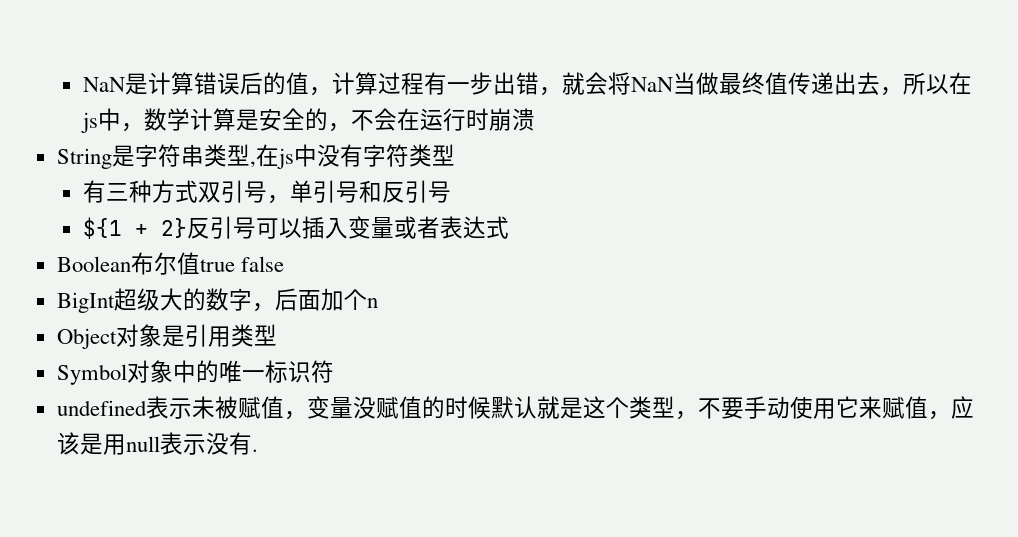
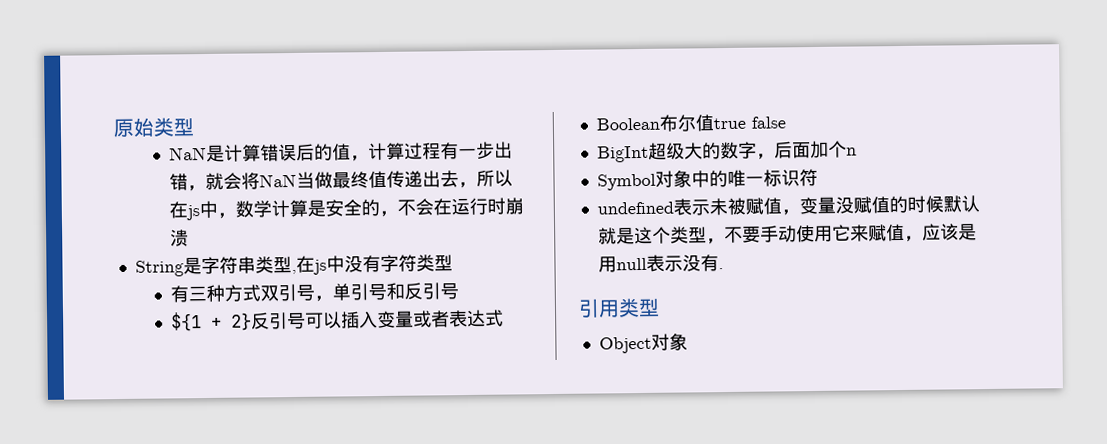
+ 原始类型
- Object对象是引用类型
+ 引用类型
+ Object对象

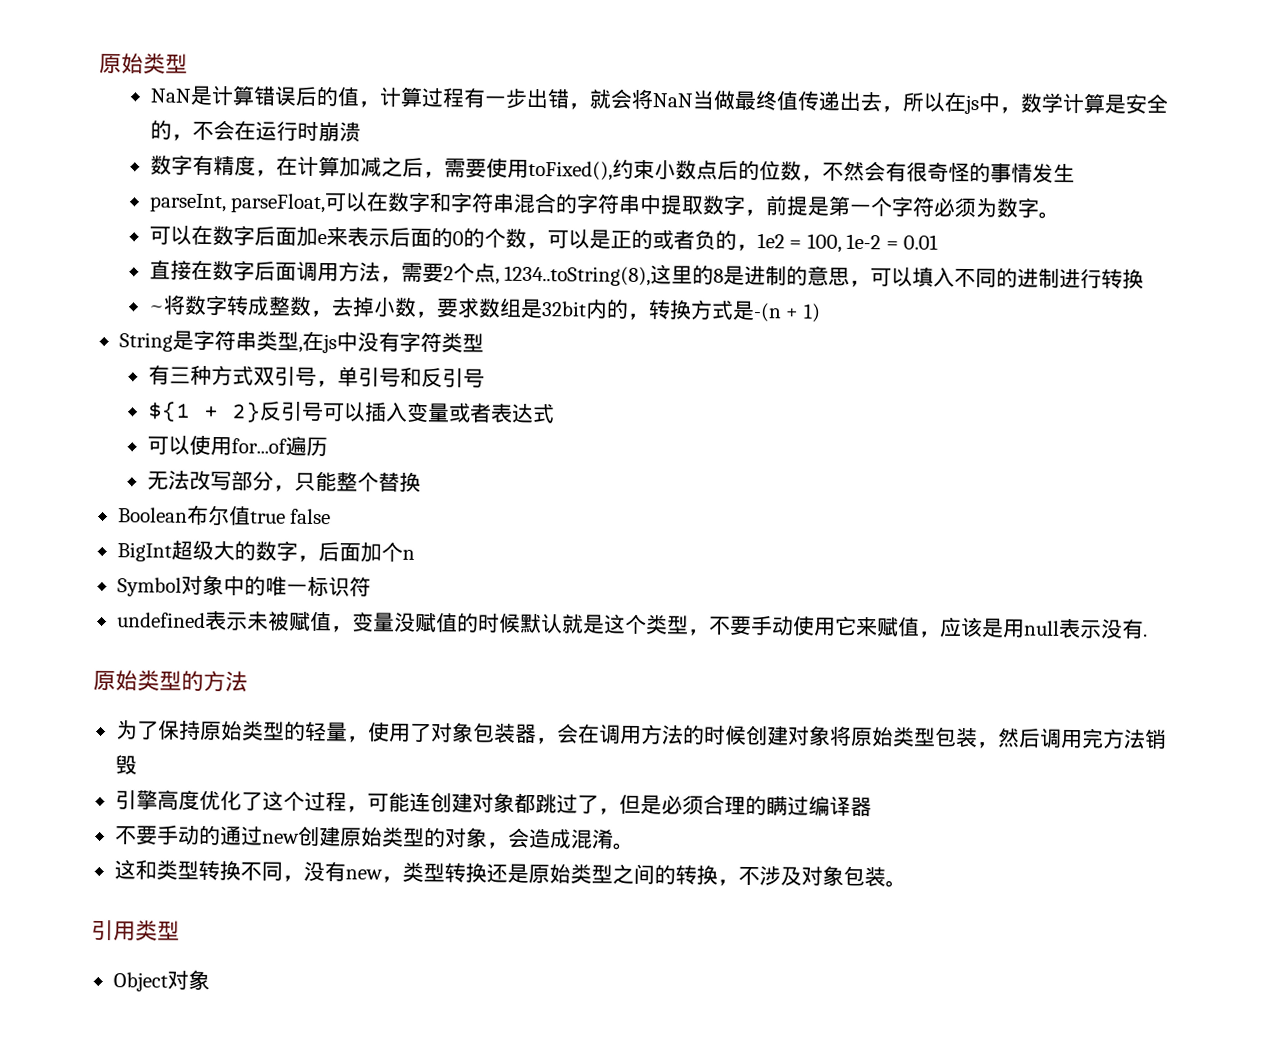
+ 数字有精度，在计算加减之后，需要使用toFixed(),约束小数点后的位数，不然会有很奇怪的事情发生
+ parseInt, parseFloat,可以在数字和字符串混合的字符串中提取数字，前提是第一个字符必须为数字。
+ 可以在数字后面加e来表示后面的0的个数，可以是正的或者负的，1e2 = 100, 1e-2 = 0.01
+ 直接在数字后面调用方法，需要2个点, 1234..toString(8),这里的8是进制的意思，可以填入不同的进制进行转换
+ ~将数字转成整数，去掉小数，要求数组是32bit内的，转换方式是-(n + 1)
+ 可以使用for...of遍历
+ 无法改写部分，只能整个替换
+ 原始类型的方法
+ 为了保持原始类型的轻量，使用了对象包装器，会在调用方法的时候创建对象将原始类型包装，然后调用完方法销毁
+ 引擎高度优化了这个过程，可能连创建对象都跳过了，但是必须合理的瞒过编译器
+ 不要手动的通过new创建原始类型的对象，会造成混淆。
+ 这和类型转换不同，没有new，类型转换还是原始类型之间的转换，不涉及对象包装。

